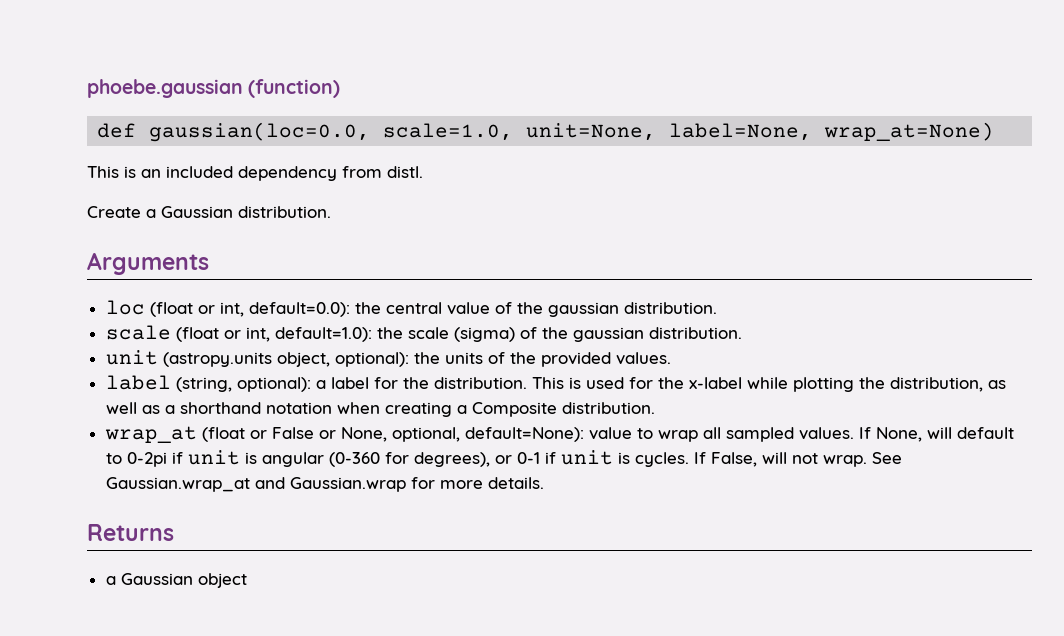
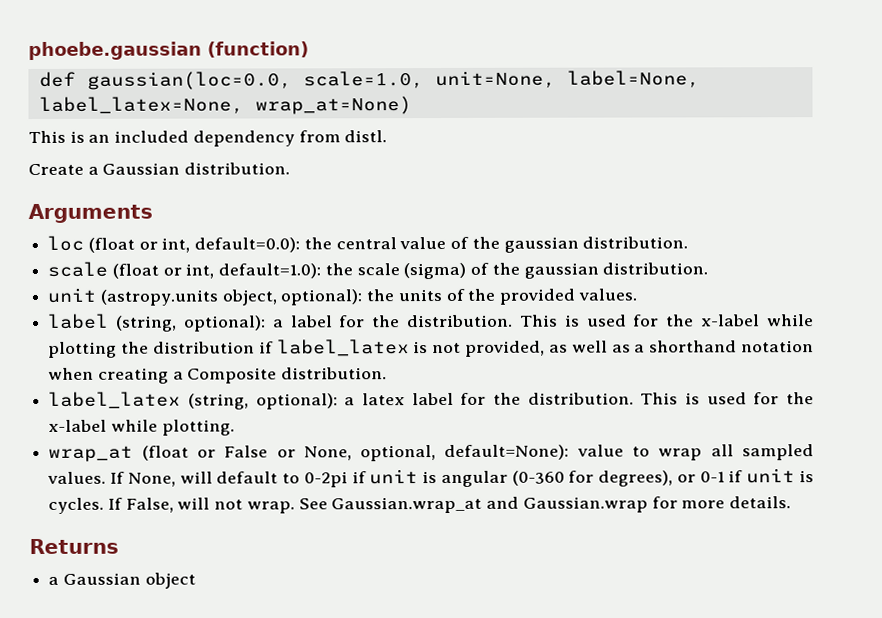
- def gaussian(loc=0.0, scale=1.0, unit=None, label=None, wrap_at=None)
+ def gaussian(loc=0.0, scale=1.0, unit=None, label=None, label_latex=None, wrap_at=None)
- This is used for the x-label while plotting the distribution, as well as a shorthand notation when creating a Composite distribution.
+ This is used for the x-label while plotting the distribution if label_latex is not provided, as well as a shorthand notation when creating a Composite distribution.
+ label_latex (string, optional): a latex label for the distribution. This is used for the x-label while plotting.

